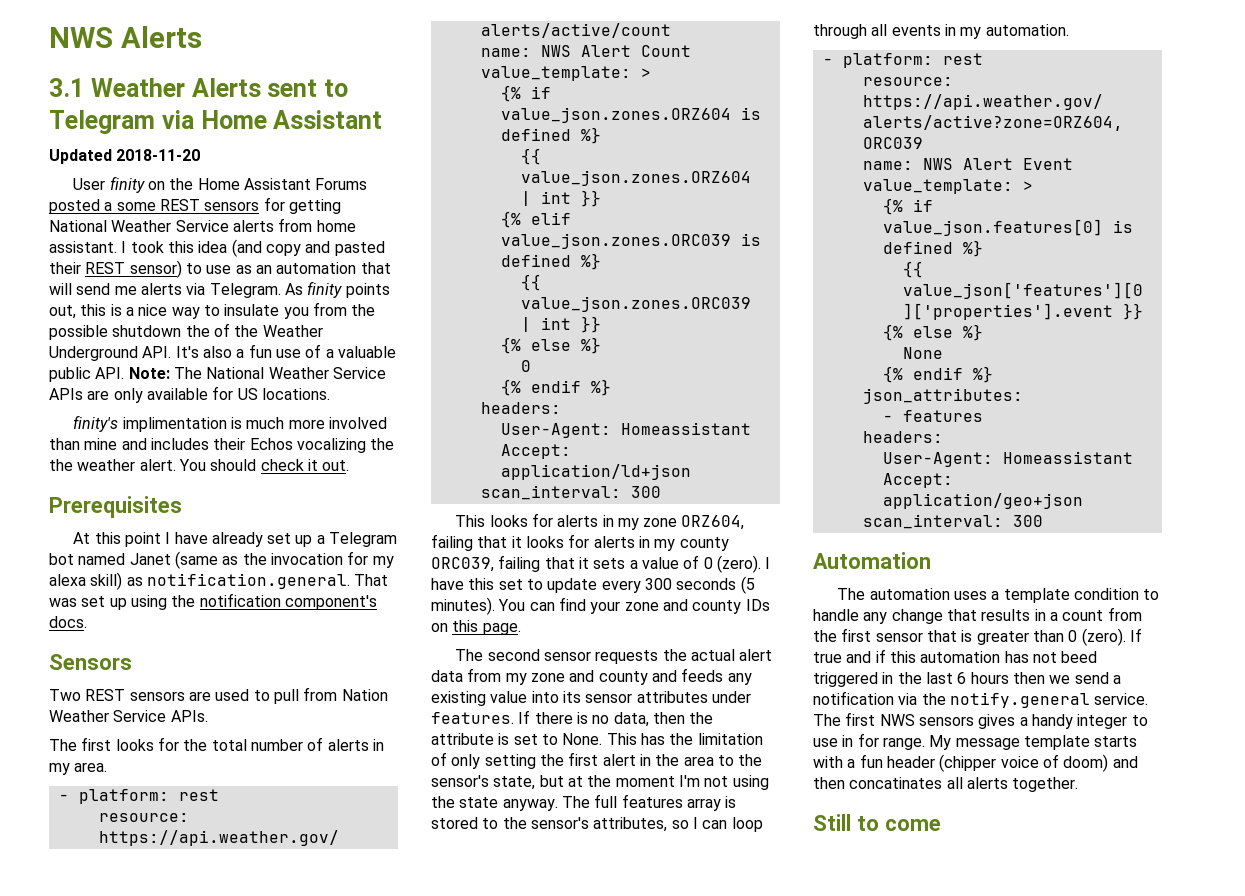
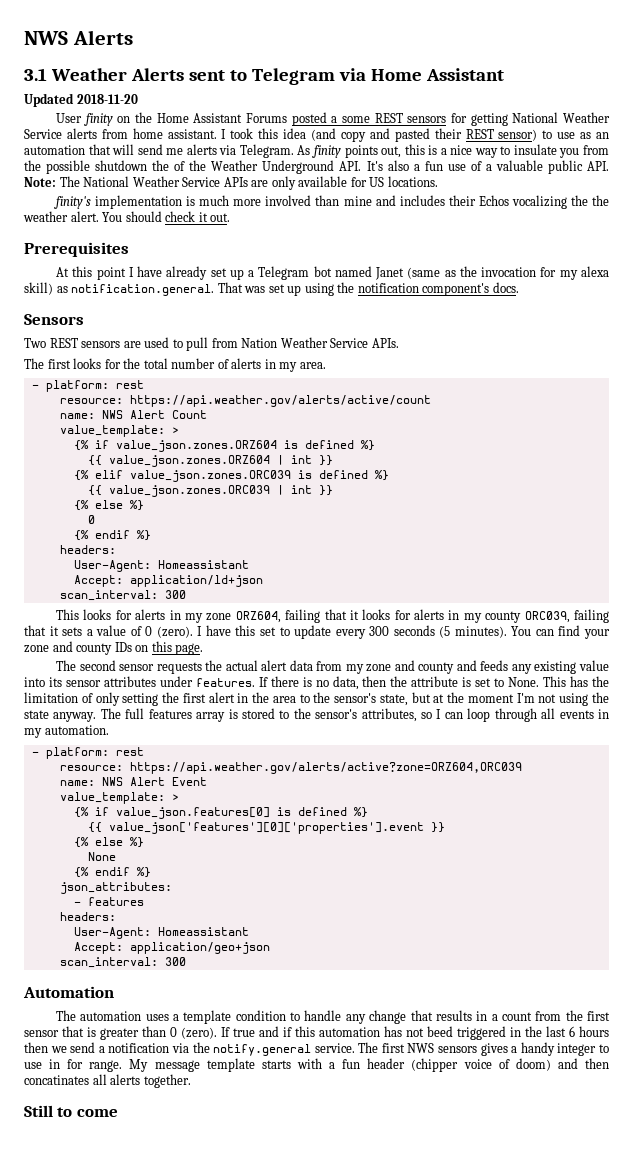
- finity's implimentation is much more involved than mine and includes their Echos vocalizing the the weather alert.
+ finity's implementation is much more involved than mine and includes their Echos vocalizing the the weather alert.

